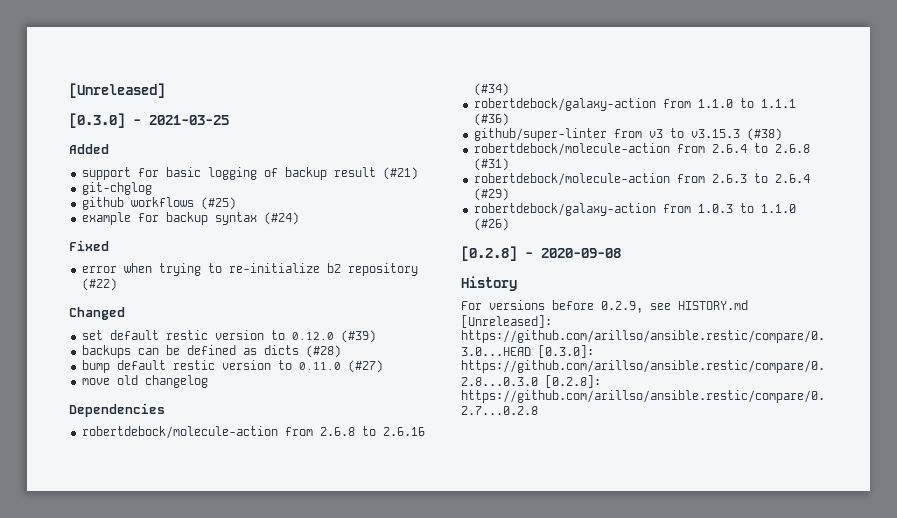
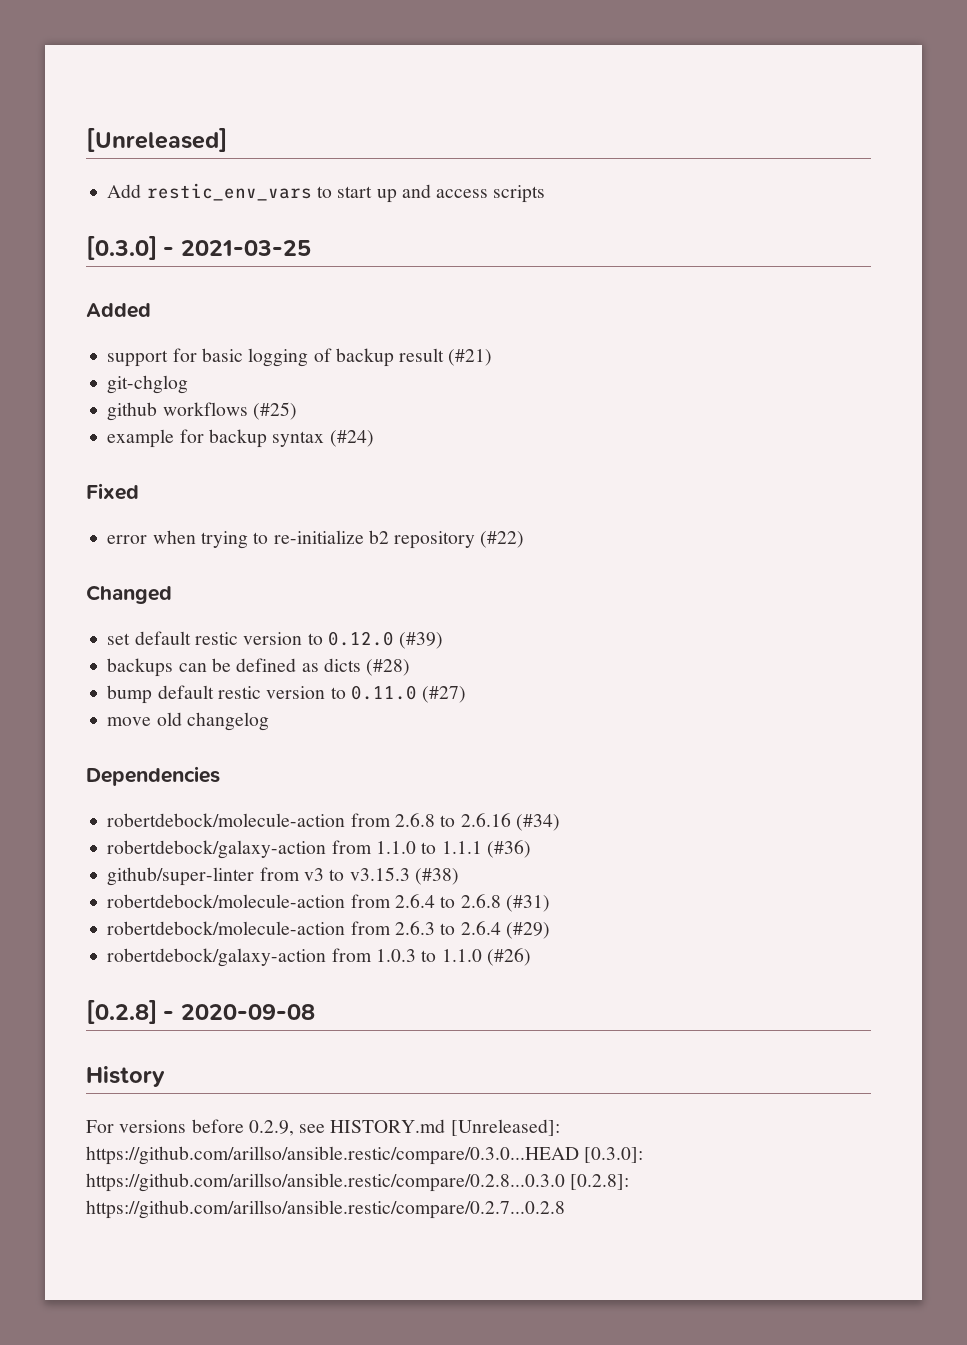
+ Add restic_env_vars to start up and access scripts

